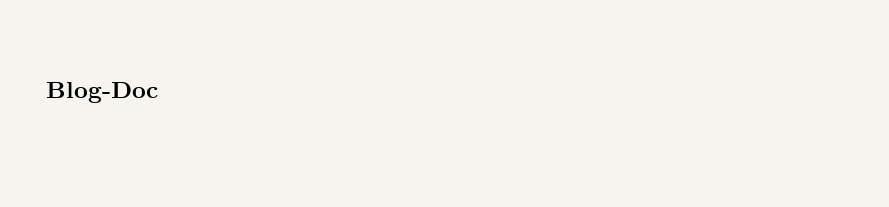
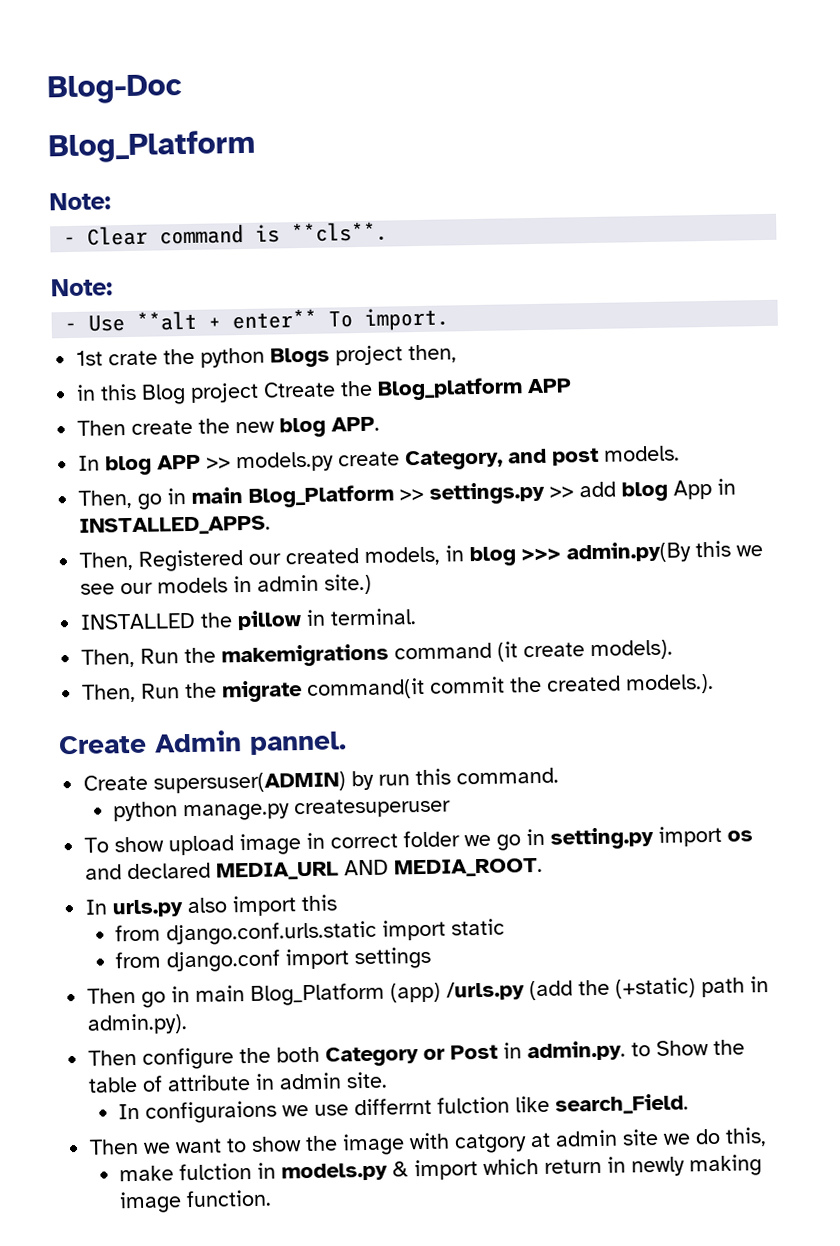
  Blog-Doc
+ Blog_Platform
+ Note:
+ - Clear command is **cls**.
+ Note:
+ - Use **alt + enter** To import.
+ 1st crate the python Blogs project then,
+ in this Blog project Ctreate the Blog_platform APP
+ Then create the new blog APP.
+ In blog APP >> models.py create Category, and post models.
+ Then, go in main Blog_Platform >> settings.py >> add blog App in INSTALLED_APPS.
+ Then, Registered our created models, in blog >>> admin.py(By this we see our models in admin site.)
+ INSTALLED the pillow in terminal.
+ Then, Run the makemigrations command (it create models).
+ Then, Run the migrate command(it commit the created models.).
+ Create Admin pannel.
+ Create supersuser(ADMIN) by run this command.
+ python manage.py createsuperuser
+ To show upload image in correct folder we go in setting.py import os and declared MEDIA_URL AND MEDIA_ROOT.
+ In urls.py also import this
+ from django.conf.urls.static import static
+ from django.conf import settings
+ Then go in main Blog_Platform (app) /urls.py (add the (+static) path in admin.py).
+ Then configure the both Category or Post in admin.py. to Show the table of attribute in admin site.
+ In configuraions we use differrnt fulction like search_Field.
+ Then we want to show the image with catgory at admin site we do this,
+ make fulction in models.py & import which return in newly making image function.

